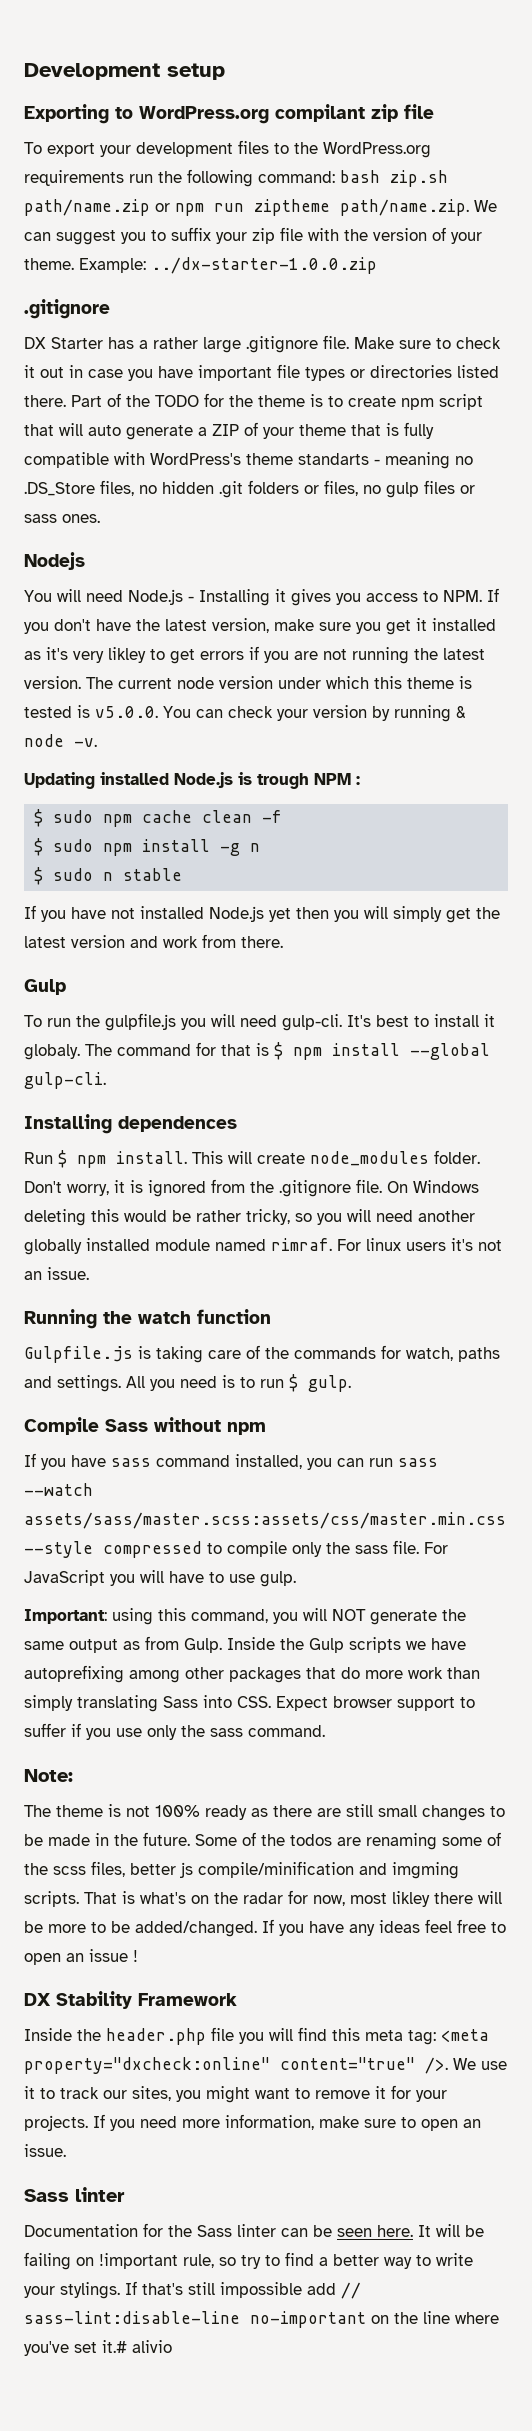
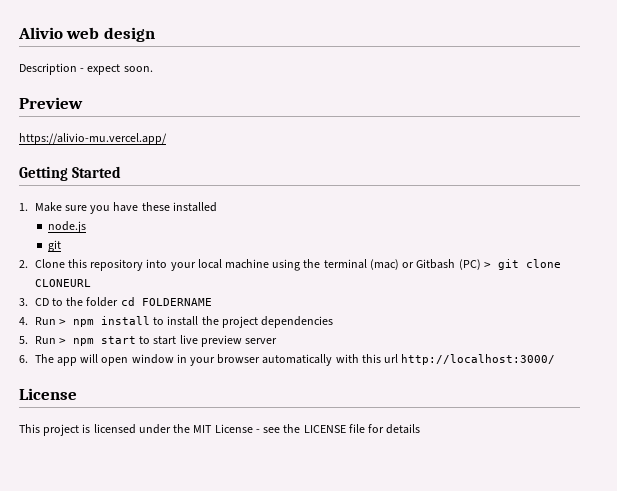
- Development setup
- Exporting to WordPress.org compilant zip file
- To export your development files to the WordPress.org requirements run the following command: bash zip.sh path/name.zip or npm run ziptheme path/name.zip. We can suggest you to suffix your zip file with the version of your theme. Example: ../dx-starter-1.0.0.zip
- .gitignore
- DX Starter has a rather large .gitignore file. Make sure to check it out in case you have important file types or directories listed there. Part of the TODO for the theme is to create npm script that will auto generate a ZIP of your theme that is fully compatible with WordPress's theme standarts - meaning no .DS_Store files, no hidden .git folders or files, no gulp files or sass ones.
- Nodejs
- You will need Node.js - Installing it gives you access to NPM. If you don't have the latest version, make sure you get it installed as it's very likley to get errors if you are not running the latest version. The current node version under which this theme is tested is v5.0.0. You can check your version by running & node -v.
- Updating installed Node.js is trough NPM :
- $ sudo npm cache clean -f
- $ sudo npm install -g n
- $ sudo n stable
- If you have not installed Node.js yet then you will simply get the latest version and work from there.
- Gulp
- To run the gulpfile.js you will need gulp-cli. It's best to install it globaly. The command for that is $ npm install --global gulp-cli.
- Installing dependences
- Run $ npm install. This will create node_modules folder. Don't worry, it is ignored from the .gitignore file. On Windows deleting this would be rather tricky, so you will need another globally installed module named rimraf. For linux users it's not an issue.
- Running the watch function
- Gulpfile.js is taking care of the commands for watch, paths and settings. All you need is to run $ gulp.
- Compile Sass without npm
- If you have sass command installed, you can run sass --watch assets/sass/master.scss:assets/css/master.min.css --style compressed to compile only the sass file. For JavaScript you will have to use gulp.
- Important: using this command, you will NOT generate the same output as from Gulp. Inside the Gulp scripts we have autoprefixing among other packages that do more work than simply translating Sass into CSS. Expect browser support to suffer if you use only the sass command.
- Note:
- The theme is not 100% ready as there are still small changes to be made in the future. Some of the todos are renaming some of the scss files, better js compile/minification and imgming scripts. That is what's on the radar for now, most likley there will be more to be added/changed. If you have any ideas feel free to open an issue !
- DX Stability Framework
- Inside the header.php file you will find this meta tag: <meta property="dxcheck:online" content="true" />. We use it to track our sites, you might want to remove it for your projects. If you need more information, make sure to open an issue.
- Sass linter
- Documentation for the Sass linter can be seen here. It will be failing on !important rule, so try to find a better way to write your stylings. If that's still impossible add // sass-lint:disable-line no-important on the line where you've set it.# alivio
+ Alivio web design
+ Description - expect soon.
+ Preview
+ https://alivio-mu.vercel.app/
+ Getting Started
+ 1. Make sure you have these installed
+ node.js
+ git
+ 2. Clone this repository into your local machine using the terminal (mac) or Gitbash (PC) > git clone CLONEURL
+ 3. CD to the folder cd FOLDERNAME
+ 4. Run > npm install to install the project dependencies
+ 5. Run > npm start to start live preview server
+ 6. The app will open window in your browser automatically with this url http://localhost:3000/
+ License
+ This project is licensed under the MIT License - see the LICENSE file for details

